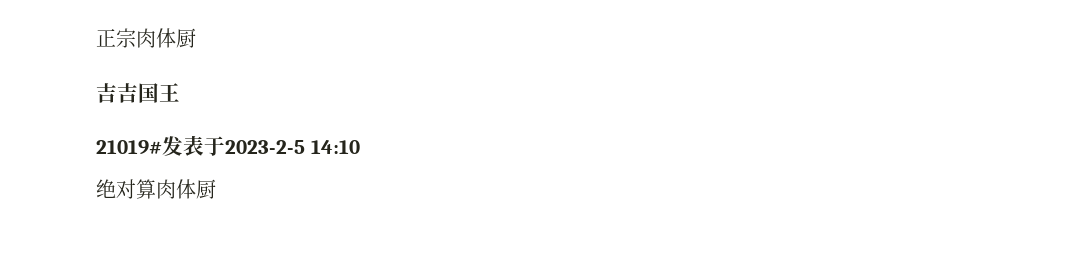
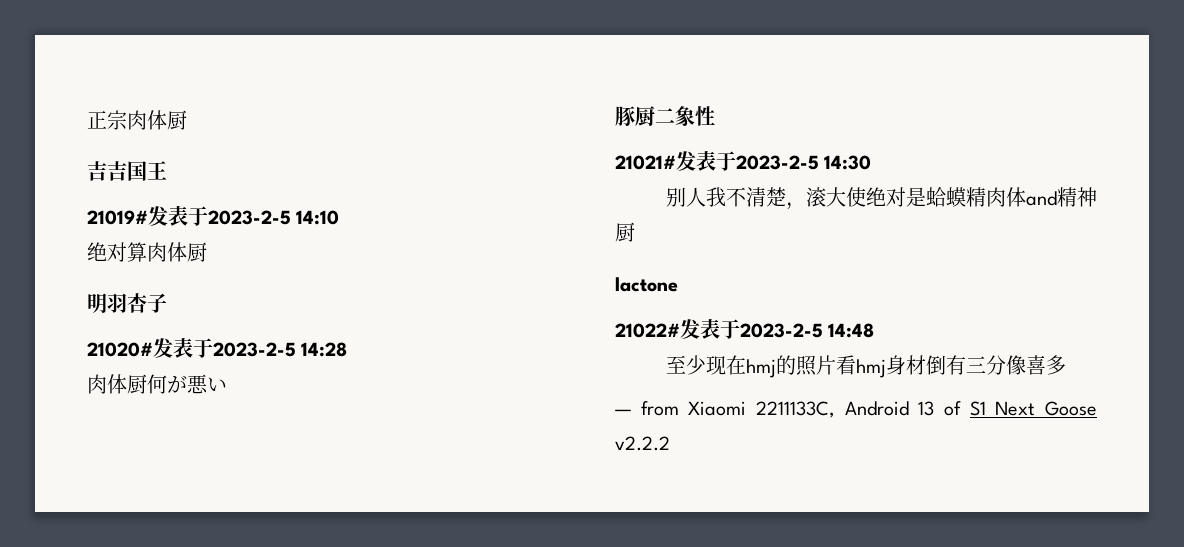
+ 明羽杏子
+ 21020#发表于2023-2-5 14:28
+ 肉体厨何が悪い
+ 豚厨二象性
+ 21021#发表于2023-2-5 14:30
+ 别人我不清楚，滚大使绝对是蛤蟆精肉体and精神厨
+ lactone
+ 21022#发表于2023-2-5 14:48
+ 至少现在hmj的照片看hmj身材倒有三分像喜多
+ — from Xiaomi 2211133C, Android 13 of S1 Next Goose v2.2.2

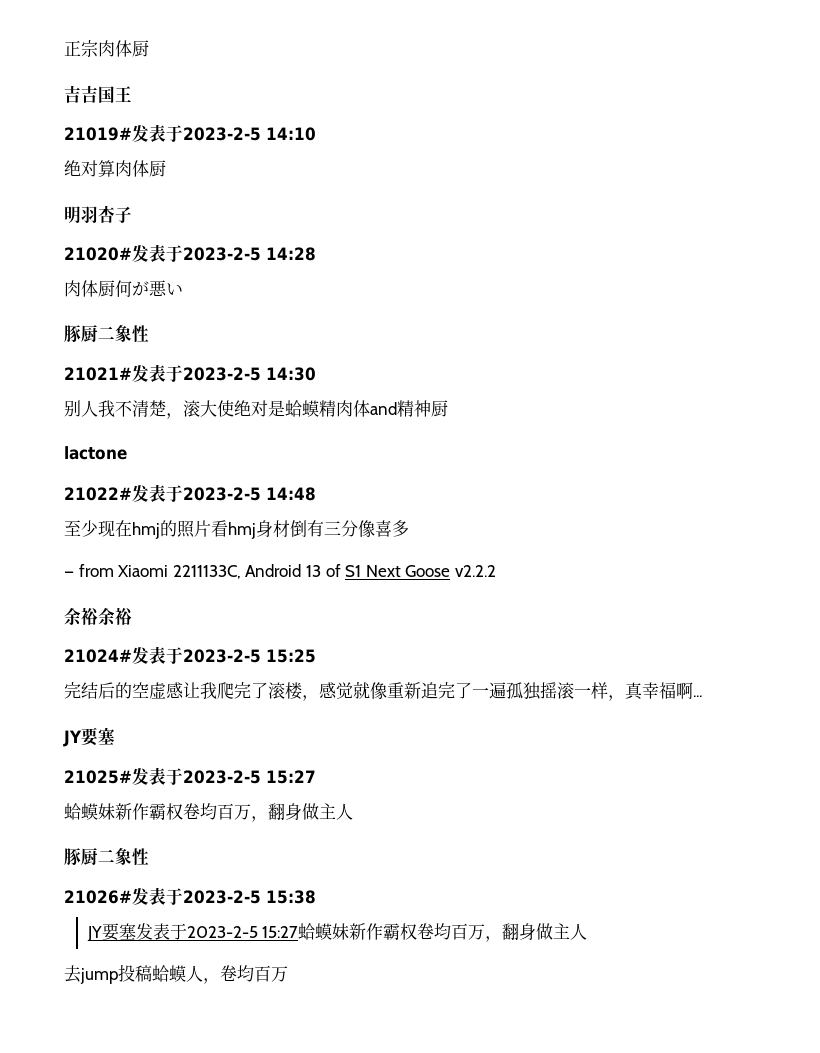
+ 余裕余裕
+ 21024#发表于2023-2-5 15:25
+ 完结后的空虚感让我爬完了滚楼，感觉就像重新追完了一遍孤独摇滚一样，真幸福啊...
+ JY要塞
+ 21025#发表于2023-2-5 15:27
+ 蛤蟆妹新作霸权卷均百万，翻身做主人
+ 豚厨二象性
+ 21026#发表于2023-2-5 15:38
+ JY要塞发表于2023-2-5 15:27蛤蟆妹新作霸权卷均百万，翻身做主人
+ 去jump投稿蛤蟆人，卷均百万

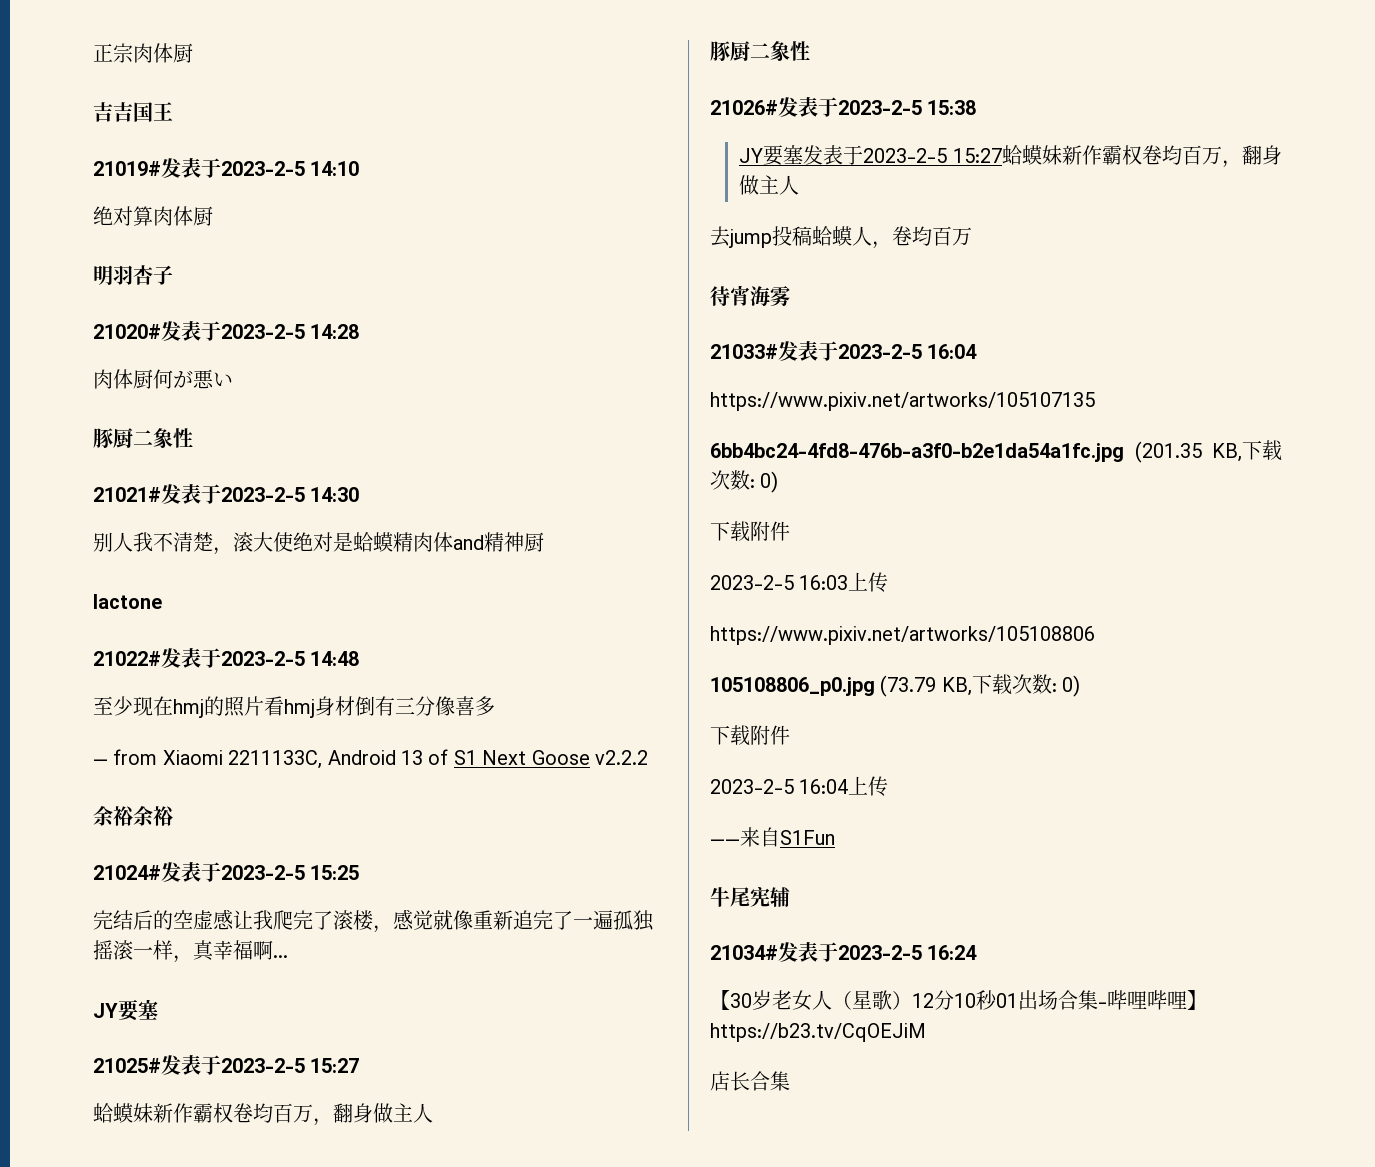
+ 待宵海雾
+ 21033#发表于2023-2-5 16:04
+ https://www.pixiv.net/artworks/105107135
+ 6bb4bc24-4fd8-476b-a3f0-b2e1da54a1fc.jpg (201.35 KB,下载次数: 0)
+ 下载附件
+ 2023-2-5 16:03上传
+ https://www.pixiv.net/artworks/105108806
+ 105108806_p0.jpg (73.79 KB,下载次数: 0)
+ 下载附件
+ 2023-2-5 16:04上传
+ ——来自S1Fun
+ 牛尾宪辅
+ 21034#发表于2023-2-5 16:24
+ 【30岁老女人（星歌）12分10秒01出场合集-哔哩哔哩】https://b23.tv/CqOEJiM
+ 店长合集

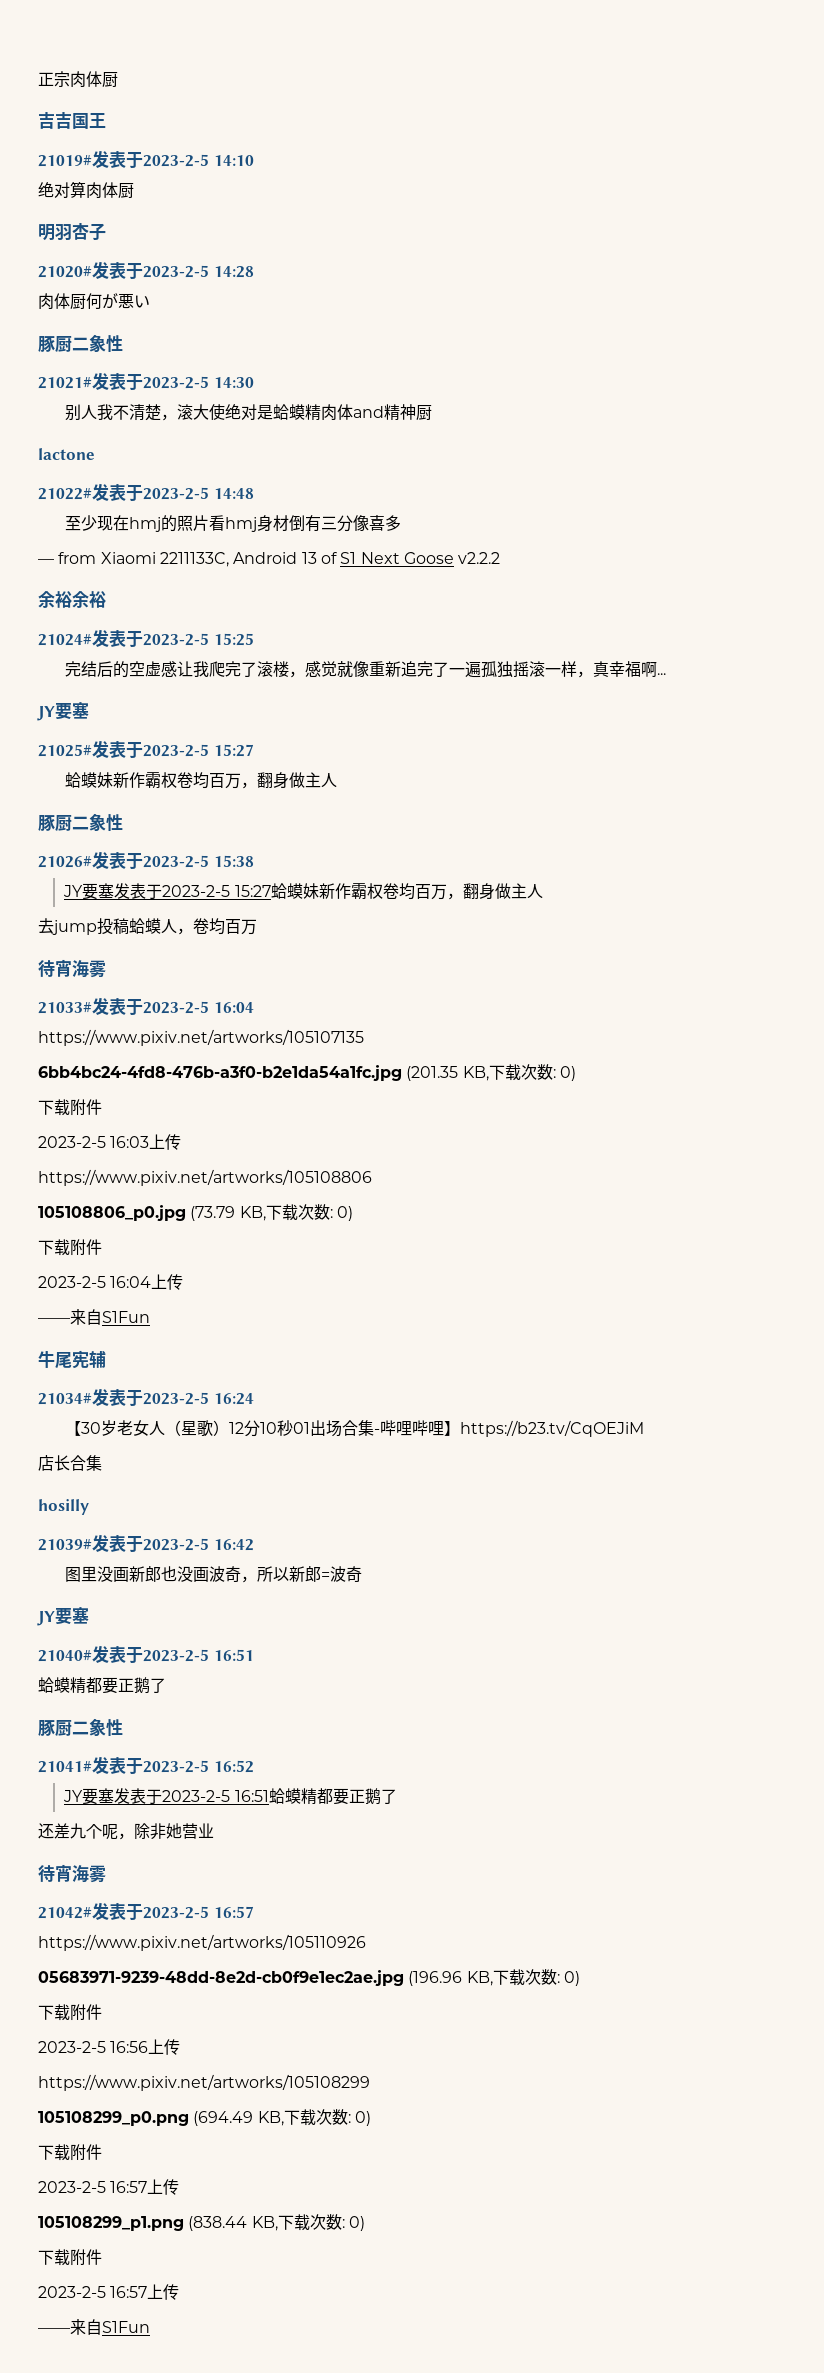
+ hosilly
+ 21039#发表于2023-2-5 16:42
+ 图里没画新郎也没画波奇，所以新郎=波奇
+ JY要塞
+ 21040#发表于2023-2-5 16:51
+ 蛤蟆精都要正鹅了
+ 豚厨二象性
+ 21041#发表于2023-2-5 16:52
+ JY要塞发表于2023-2-5 16:51蛤蟆精都要正鹅了
+ 还差九个呢，除非她营业
+ 待宵海雾
+ 21042#发表于2023-2-5 16:57
+ https://www.pixiv.net/artworks/105110926
+ 05683971-9239-48dd-8e2d-cb0f9e1ec2ae.jpg (196.96 KB,下载次数: 0)
+ 下载附件
+ 2023-2-5 16:56上传
+ https://www.pixiv.net/artworks/105108299
+ 105108299_p0.png (694.49 KB,下载次数: 0)
+ 下载附件
+ 2023-2-5 16:57上传
+ 105108299_p1.png (838.44 KB,下载次数: 0)
+ 下载附件
+ 2023-2-5 16:57上传
+ ——来自S1Fun

